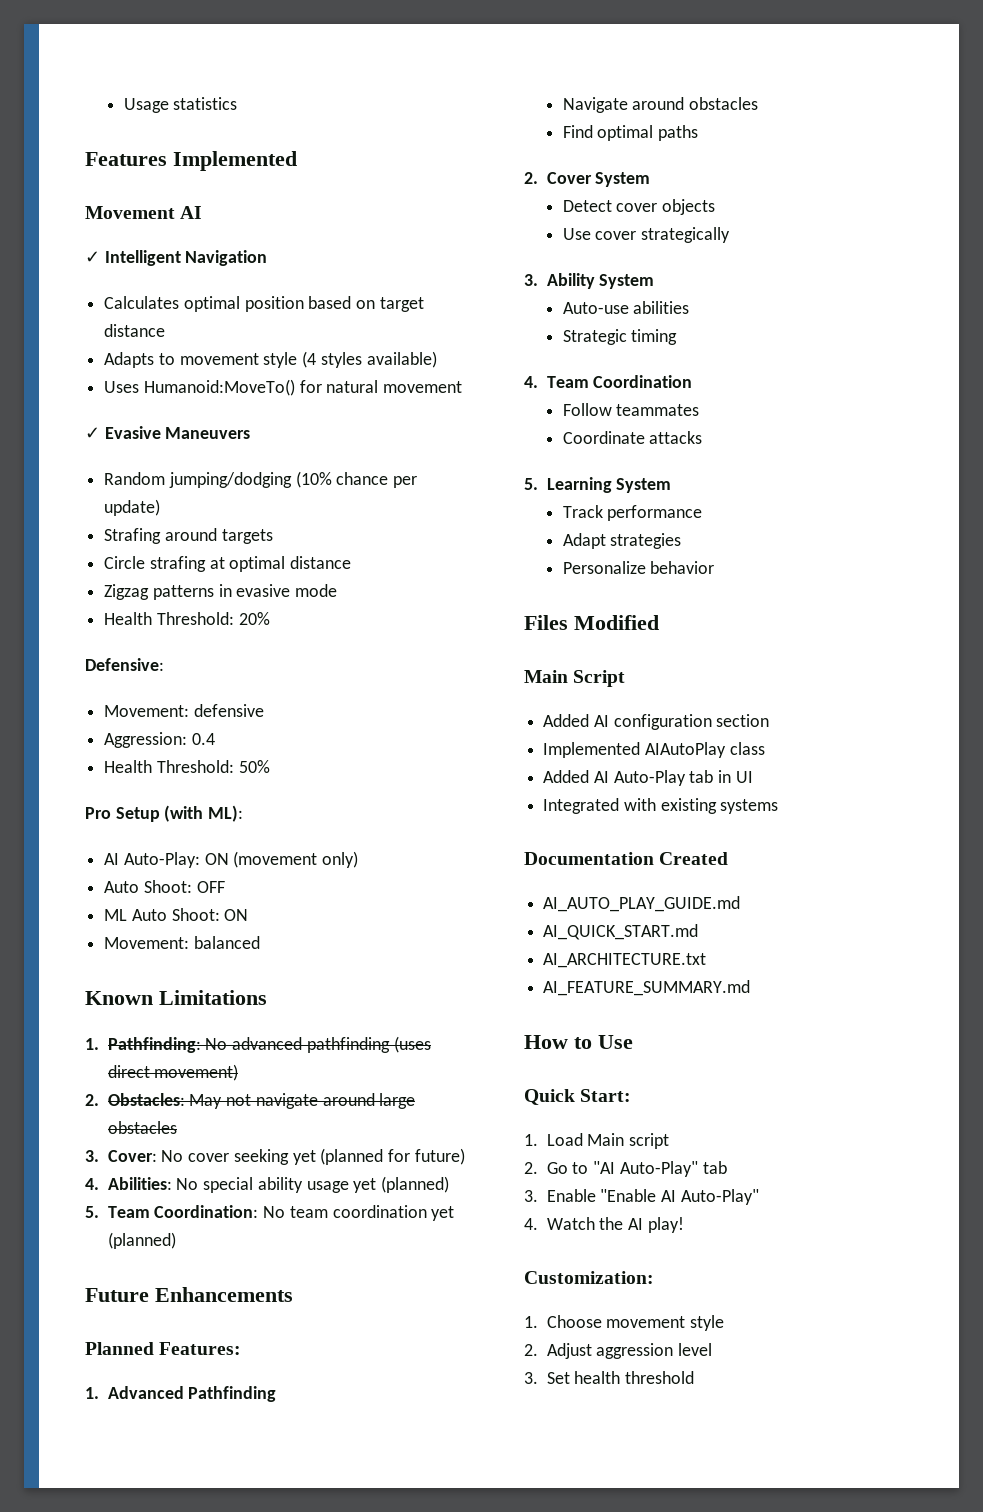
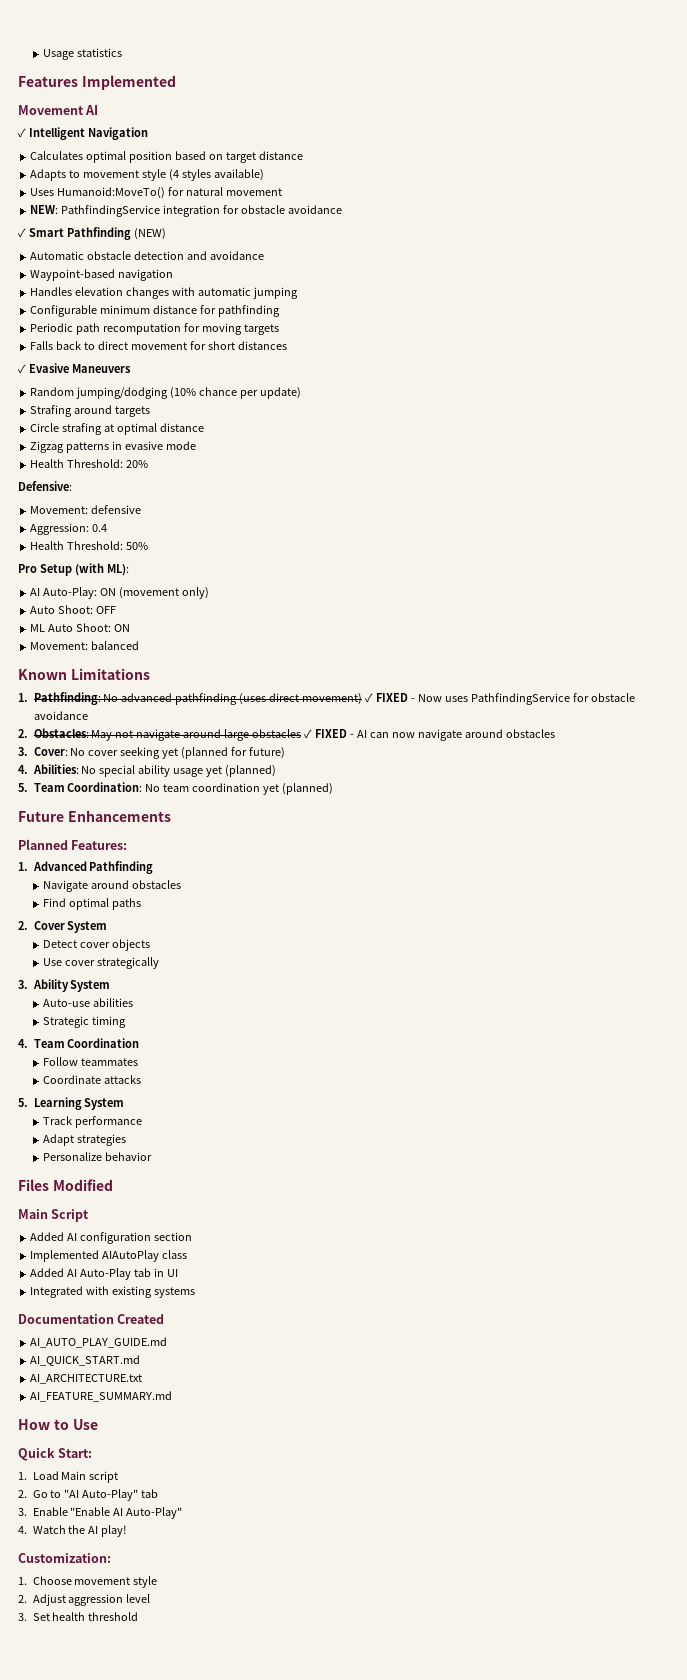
+ NEW: PathfindingService integration for obstacle avoidance
+ ✓ Smart Pathfinding (NEW)
+ Automatic obstacle detection and avoidance
+ Waypoint-based navigation
+ Handles elevation changes with automatic jumping
+ Configurable minimum distance for pathfinding
+ Periodic path recomputation for moving targets
+ Falls back to direct movement for short distances
- 1. Pathfinding: No advanced pathfinding (uses direct movement)
+ 1. Pathfinding: No advanced pathfinding (uses direct movement) ✓ FIXED - Now uses PathfindingService for obstacle avoidance
- 2. Obstacles: May not navigate around large obstacles
+ 2. Obstacles: May not navigate around large obstacles ✓ FIXED - AI can now navigate around obstacles

